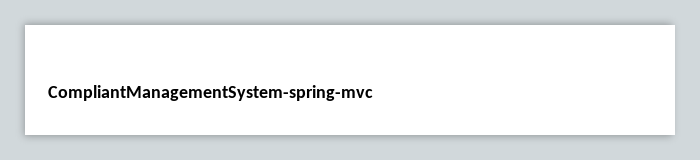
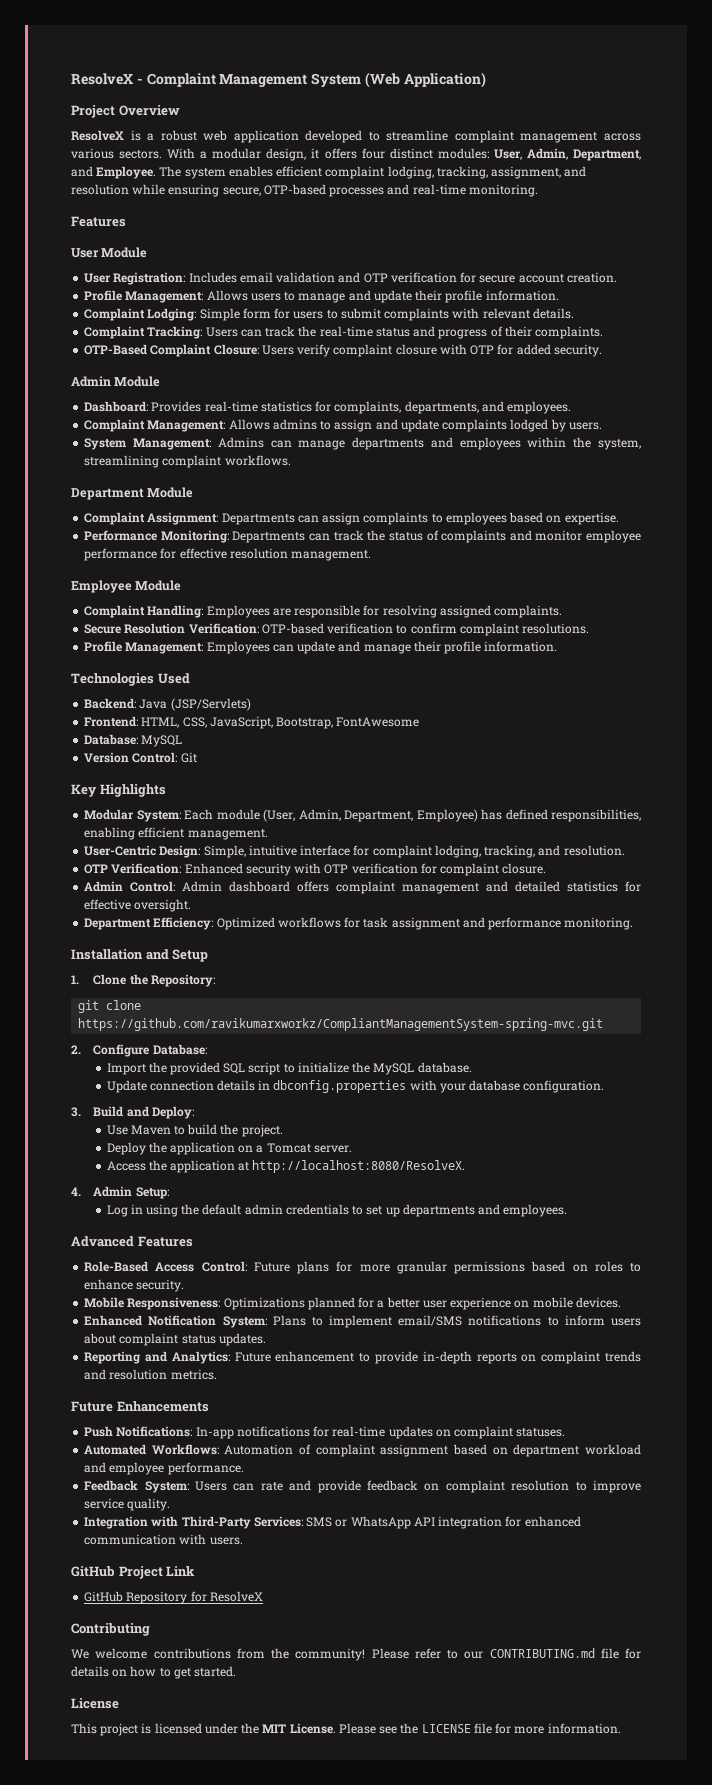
- CompliantManagementSystem-spring-mvc
+ ResolveX - Complaint Management System (Web Application)
+ Project Overview
+ ResolveX is a robust web application developed to streamline complaint management across various sectors. With a modular design, it offers four distinct modules: User, Admin, Department, and Employee. The system enables efficient complaint lodging, tracking, assignment, and resolution while ensuring secure, OTP-based processes and real-time monitoring.
+ Features
+ User Module
+ User Registration: Includes email validation and OTP verification for secure account creation.
+ Profile Management: Allows users to manage and update their profile information.
+ Complaint Lodging: Simple form for users to submit complaints with relevant details.
+ Complaint Tracking: Users can track the real-time status and progress of their complaints.
+ OTP-Based Complaint Closure: Users verify complaint closure with OTP for added security.
+ Admin Module
+ Dashboard: Provides real-time statistics for complaints, departments, and employees.
+ Complaint Management: Allows admins to assign and update complaints lodged by users.
+ System Management: Admins can manage departments and employees within the system, streamlining complaint workflows.
+ Department Module
+ Complaint Assignment: Departments can assign complaints to employees based on expertise.
+ Performance Monitoring: Departments can track the status of complaints and monitor employee performance for effective resolution management.
+ Employee Module
+ Complaint Handling: Employees are responsible for resolving assigned complaints.
+ Secure Resolution Verification: OTP-based verification to confirm complaint resolutions.
+ Profile Management: Employees can update and manage their profile information.
+ Technologies Used
+ Backend: Java (JSP/Servlets)
+ Frontend: HTML, CSS, JavaScript, Bootstrap, FontAwesome
+ Database: MySQL
+ Version Control: Git
+ Key Highlights
+ Modular System: Each module (User, Admin, Department, Employee) has defined responsibilities, enabling efficient management.
+ User-Centric Design: Simple, intuitive interface for complaint lodging, tracking, and resolution.
+ OTP Verification: Enhanced security with OTP verification for complaint closure.
+ Admin Control: Admin dashboard offers complaint management and detailed statistics for effective oversight.
+ Department Efficiency: Optimized workflows for task assignment and performance monitoring.
+ Installation and Setup
+ 1. Clone the Repository:
+ git clone https://github.com/ravikumarxworkz/CompliantManagementSystem-spring-mvc.git
+ 2. Configure Database:
+ Import the provided SQL script to initialize the MySQL database.
+ Update connection details in dbconfig.properties with your database configuration.
+ 3. Build and Deploy:
+ Use Maven to build the project.
+ Deploy the application on a Tomcat server.
+ Access the application at http://localhost:8080/ResolveX.
+ 4. Admin Setup:
+ Log in using the default admin credentials to set up departments and employees.
+ Advanced Features
+ Role-Based Access Control: Future plans for more granular permissions based on roles to enhance security.
+ Mobile Responsiveness: Optimizations planned for a better user experience on mobile devices.
+ Enhanced Notification System: Plans to implement email/SMS notifications to inform users about complaint status updates.
+ Reporting and Analytics: Future enhancement to provide in-depth reports on complaint trends and resolution metrics.
+ Future Enhancements
+ Push Notifications: In-app notifications for real-time updates on complaint statuses.
+ Automated Workflows: Automation of complaint assignment based on department workload and employee performance.
+ Feedback System: Users can rate and provide feedback on complaint resolution to improve service quality.
+ Integration with Third-Party Services: SMS or WhatsApp API integration for enhanced communication with users.
+ GitHub Project Link
+ GitHub Repository for ResolveX
+ Contributing
+ We welcome contributions from the community! Please refer to our CONTRIBUTING.md file for details on how to get started.
+ License
+ This project is licensed under the MIT License. Please see the LICENSE file for more information.

